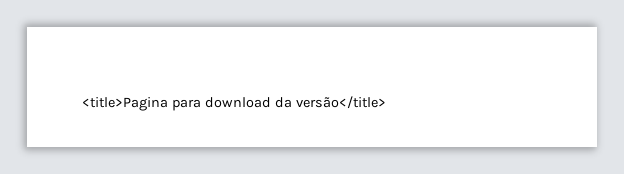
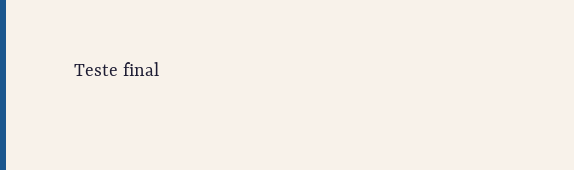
- <title>Pagina para download da versão</title>
+ Teste final

